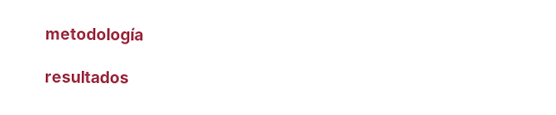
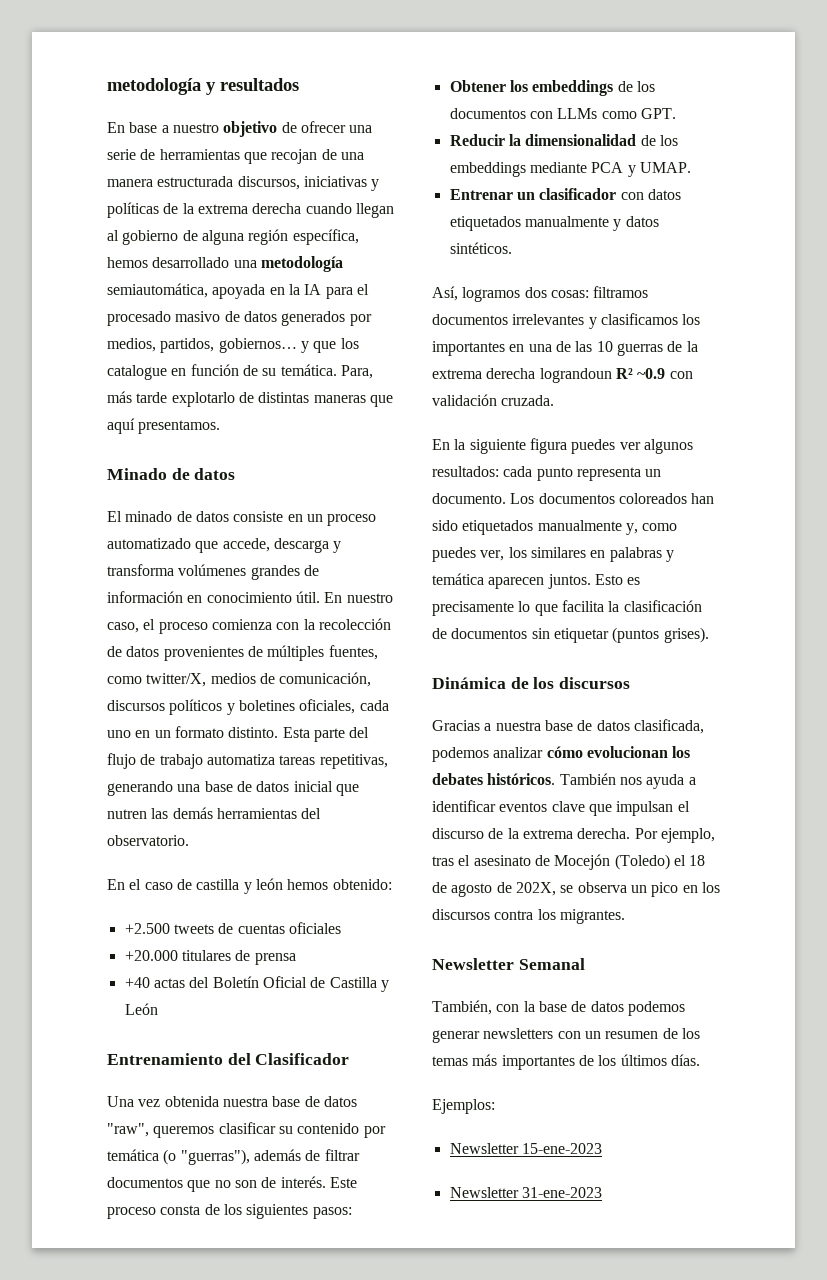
- metodología
- resultados
+ metodología y resultados
+ En base a nuestro objetivo de ofrecer una serie de herramientas que recojan de una manera estructurada discursos, iniciativas y políticas de la extrema derecha cuando llegan al gobierno de alguna región específica, hemos desarrollado una metodología semiautomática, apoyada en la IA para el procesado masivo de datos generados por medios, partidos, gobiernos… y que los catalogue en función de su temática. Para, más tarde explotarlo de distintas maneras que aquí presentamos.
+ Minado de datos
+ El minado de datos consiste en un proceso automatizado que accede, descarga y transforma volúmenes grandes de información en conocimiento útil. En nuestro caso, el proceso comienza con la recolección de datos provenientes de múltiples fuentes, como twitter/X, medios de comunicación, discursos políticos y boletines oficiales, cada uno en un formato distinto. Esta parte del flujo de trabajo automatiza tareas repetitivas, generando una base de datos inicial que nutren las demás herramientas del observatorio.
+ En el caso de castilla y león hemos obtenido:
+ +2.500 tweets de cuentas oficiales
+ +20.000 titulares de prensa
+ +40 actas del Boletín Oficial de Castilla y León
+ Entrenamiento del Clasificador
+ Una vez obtenida nuestra base de datos "raw", queremos clasificar su contenido por temática (o "guerras"), además de filtrar documentos que no son de interés. Este proceso consta de los siguientes pasos:
+ Obtener los embeddings de los documentos con LLMs como GPT.
+ Reducir la dimensionalidad de los embeddings mediante PCA y UMAP.
+ Entrenar un clasificador con datos etiquetados manualmente y datos sintéticos.
+ Así, logramos dos cosas: filtramos documentos irrelevantes y clasificamos los importantes en una de las 10 guerras de la extrema derecha lograndoun R² ~0.9 con validación cruzada.
+ En la siguiente figura puedes ver algunos resultados: cada punto representa un documento. Los documentos coloreados han sido etiquetados manualmente y, como puedes ver, los similares en palabras y temática aparecen juntos. Esto es precisamente lo que facilita la clasificación de documentos sin etiquetar (puntos grises).
+ Dinámica de los discursos
+ Gracias a nuestra base de datos clasificada, podemos analizar cómo evolucionan los debates históricos. También nos ayuda a identificar eventos clave que impulsan el discurso de la extrema derecha. Por ejemplo, tras el asesinato de Mocejón (Toledo) el 18 de agosto de 202X, se observa un pico en los discursos contra los migrantes.
+ Newsletter Semanal
+ También, con la base de datos podemos generar newsletters con un resumen de los temas más importantes de los últimos días.
+ Ejemplos:
+ Newsletter 15-ene-2023
+ Newsletter 31-ene-2023

